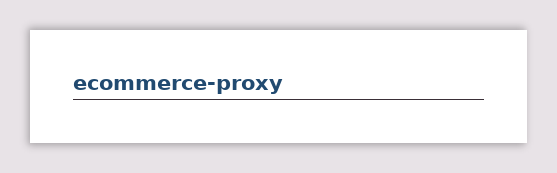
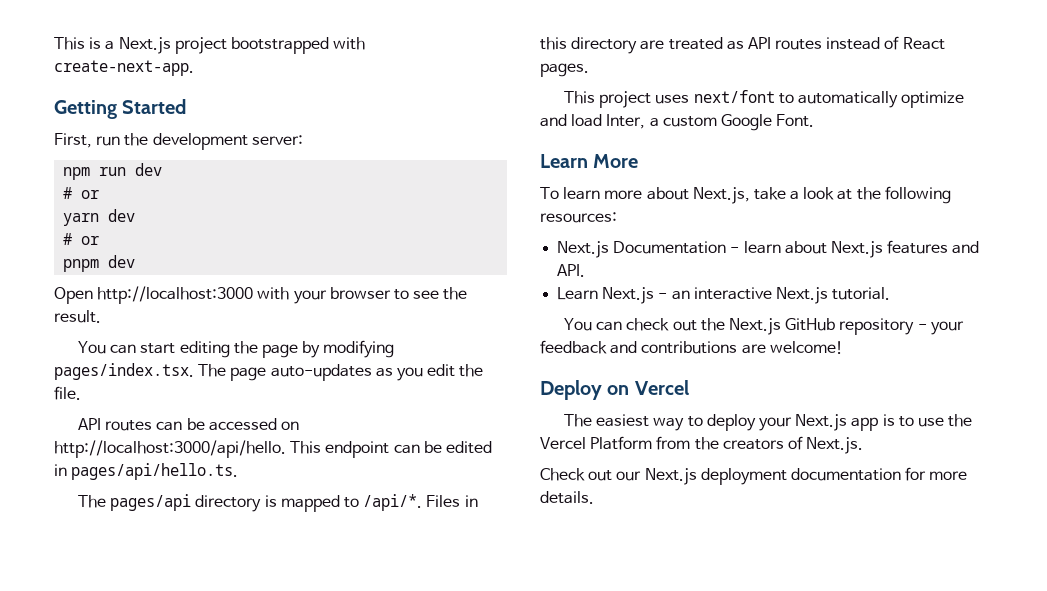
- ecommerce-proxy
+ This is a Next.js project bootstrapped with create-next-app.
+ Getting Started
+ First, run the development server:
+ npm run dev
+ # or
+ yarn dev
+ # or
+ pnpm dev
+ Open http://localhost:3000 with your browser to see the result.
+ You can start editing the page by modifying pages/index.tsx. The page auto-updates as you edit the file.
+ API routes can be accessed on http://localhost:3000/api/hello. This endpoint can be edited in pages/api/hello.ts.
+ The pages/api directory is mapped to /api/*. Files in this directory are treated as API routes instead of React pages.
+ This project uses next/font to automatically optimize and load Inter, a custom Google Font.
+ Learn More
+ To learn more about Next.js, take a look at the following resources:
+ Next.js Documentation - learn about Next.js features and API.
+ Learn Next.js - an interactive Next.js tutorial.
+ You can check out the Next.js GitHub repository - your feedback and contributions are welcome!
+ Deploy on Vercel
+ The easiest way to deploy your Next.js app is to use the Vercel Platform from the creators of Next.js.
+ Check out our Next.js deployment documentation for more details.

